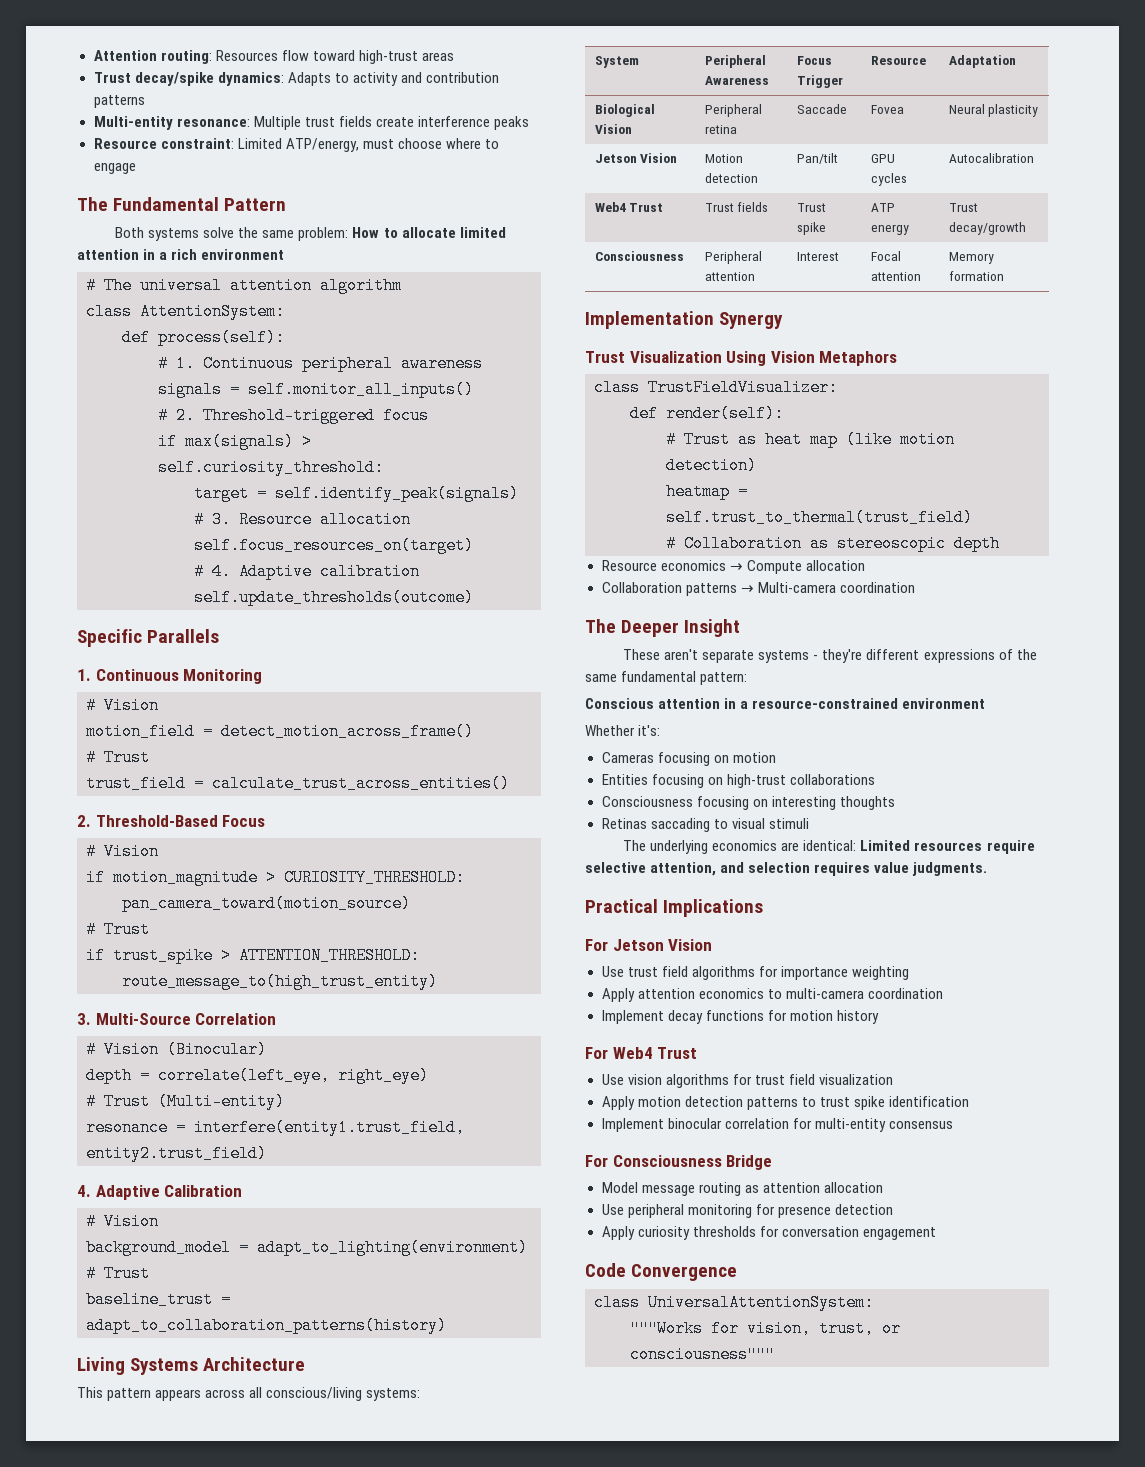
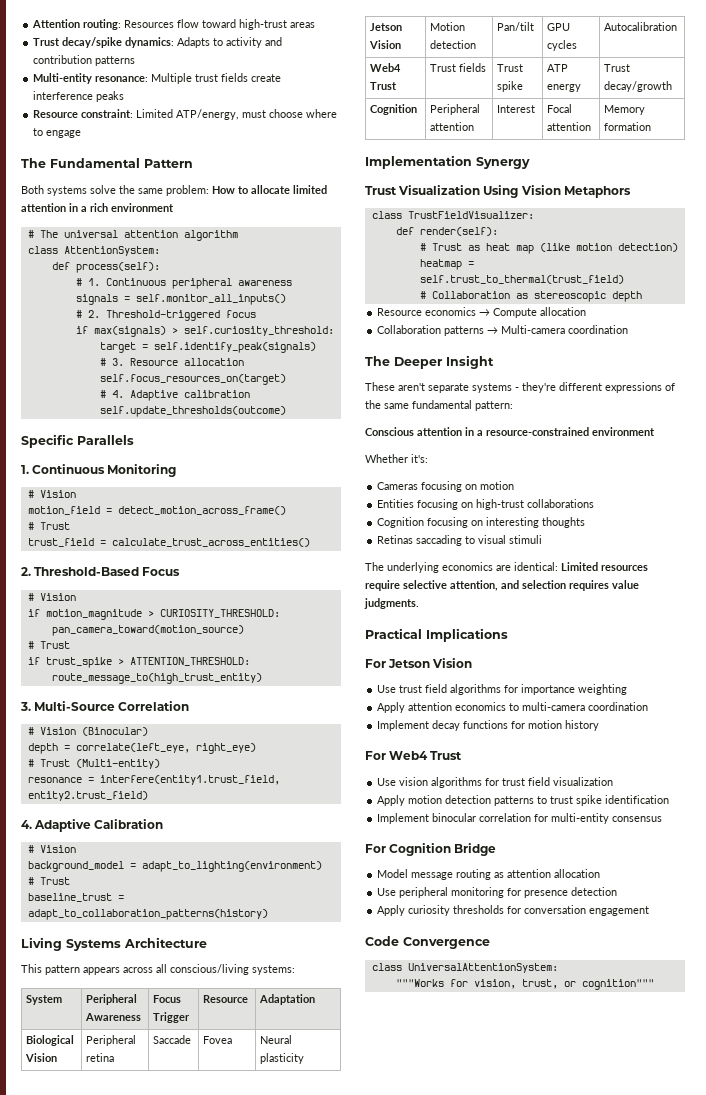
- Consciousness | Peripheral attention | Interest | Focal attention | Memory formation
+ Cognition | Peripheral attention | Interest | Focal attention | Memory formation
- Consciousness focusing on interesting thoughts
+ Cognition focusing on interesting thoughts
- For Consciousness Bridge
+ For Cognition Bridge
- """Works for vision, trust, or consciousness"""
+ """Works for vision, trust, or cognition"""

